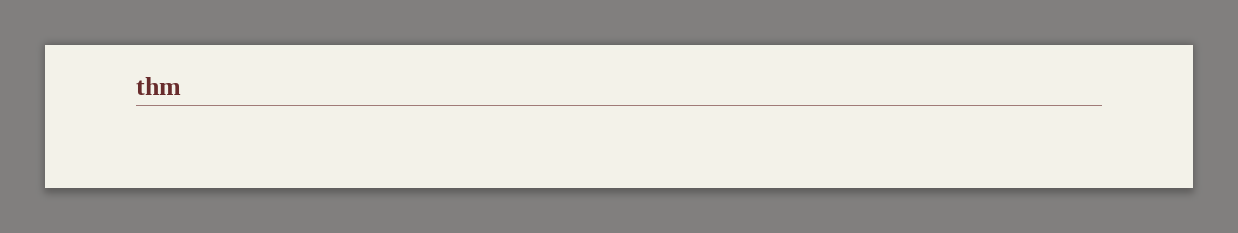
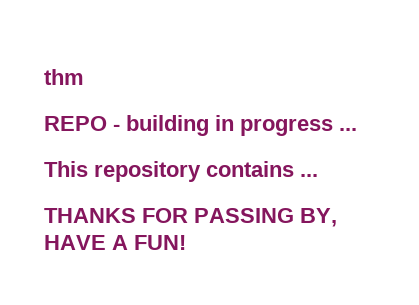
+ REPO - building in progress ...
+ This repository contains ...
+ THANKS FOR PASSING BY, HAVE A FUN!

